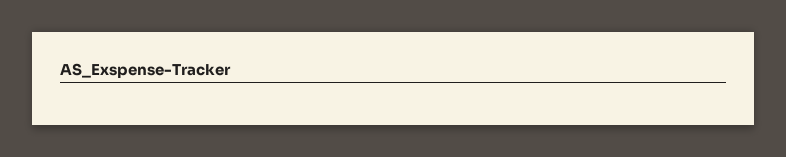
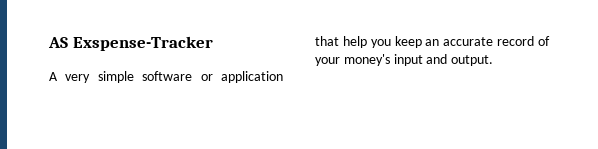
- AS_Exspense-Tracker
+ AS Exspense-Tracker
+ A very simple software or application that help you keep an accurate record of your money's input and output.

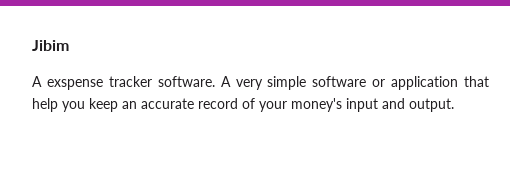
- AS Exspense-Tracker
- A very simple software or application that help you keep an accurate record of your money's input and output.
+ Jibim
+ A exspense tracker software. A very simple software or application that help you keep an accurate record of your money's input and output.

